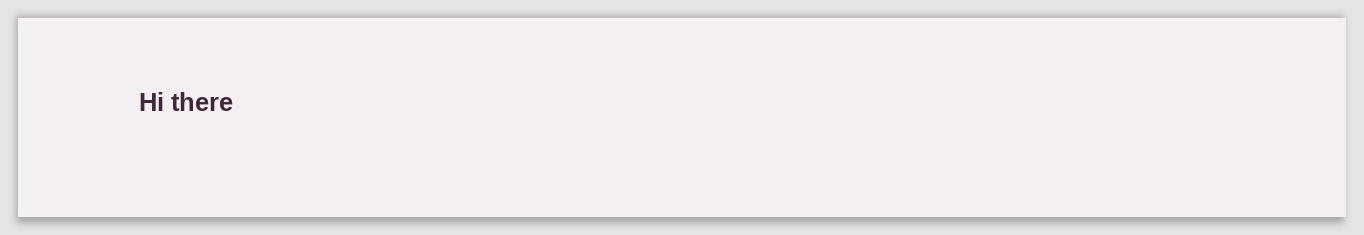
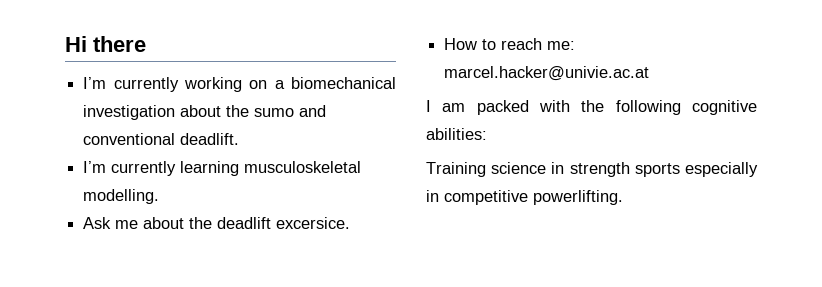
+ I’m currently working on a biomechanical investigation about the sumo and conventional deadlift.
+ I’m currently learning musculoskeletal modelling.
+ Ask me about the deadlift excersice.
+ How to reach me: marcel.hacker@univie.ac.at
+ I am packed with the following cognitive abilities:
+ Training science in strength sports especially in competitive powerlifting.

